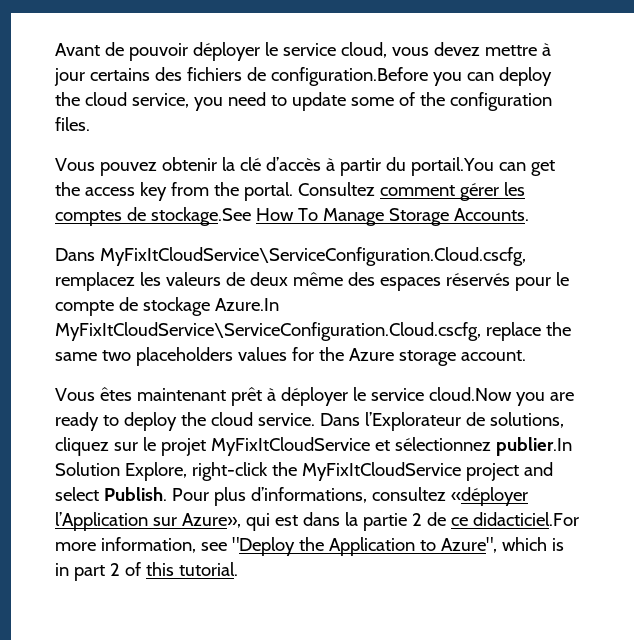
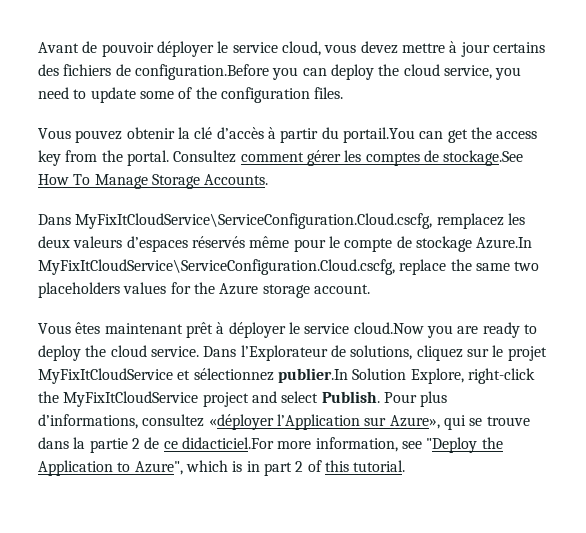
- Dans MyFixItCloudService\ServiceConfiguration.Cloud.cscfg, remplacez les valeurs de deux même des espaces réservés pour le compte de stockage Azure.In MyFixItCloudService\ServiceConfiguration.Cloud.cscfg, replace the same two placeholders values for the Azure storage account.
+ Dans MyFixItCloudService\ServiceConfiguration.Cloud.cscfg, remplacez les deux valeurs d’espaces réservés même pour le compte de stockage Azure.In MyFixItCloudService\ServiceConfiguration.Cloud.cscfg, replace the same two placeholders values for the Azure storage account.
- Pour plus d’informations, consultez «déployer l’Application sur Azure», qui est dans la partie 2 de ce didacticiel.For more information, see "Deploy the Application to Azure", which is in part 2 of this tutorial.
+ Pour plus d’informations, consultez «déployer l’Application sur Azure», qui se trouve dans la partie 2 de ce didacticiel.For more information, see "Deploy the Application to Azure", which is in part 2 of this tutorial.

